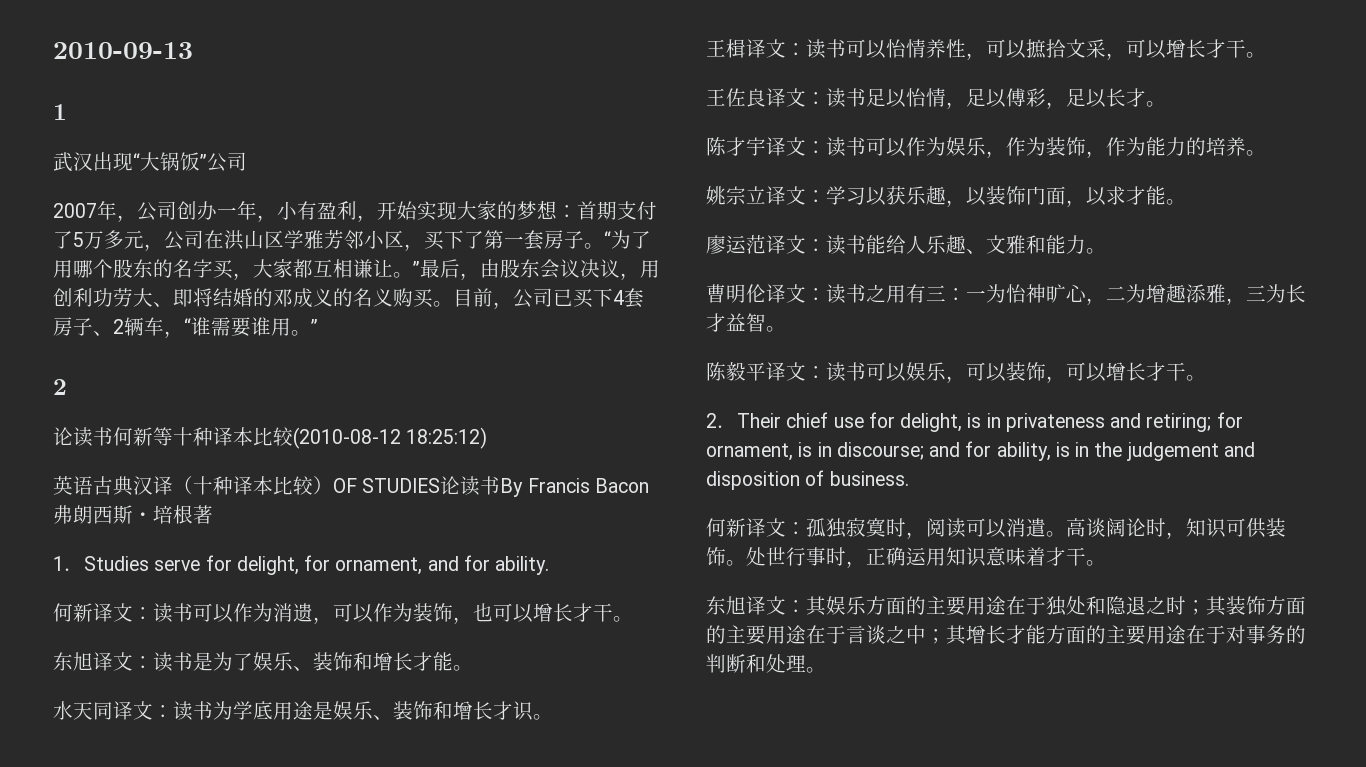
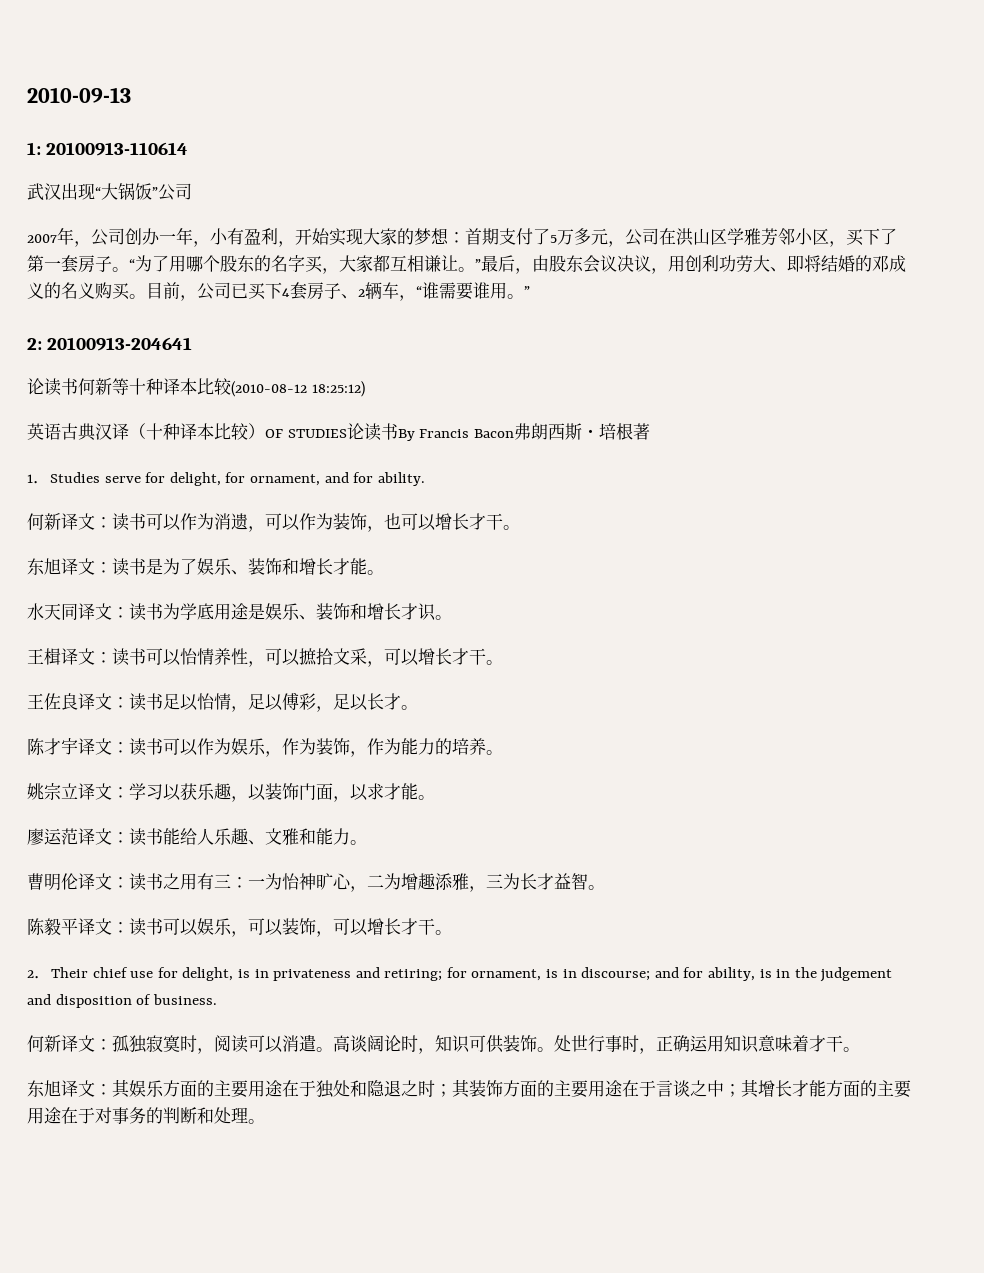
  2010-09-13
- 1
+ 1: 20100913-110614
  目前，公司已买下4套房子、2辆车，“谁需要谁用。”
- 2
+ 2: 20100913-204641

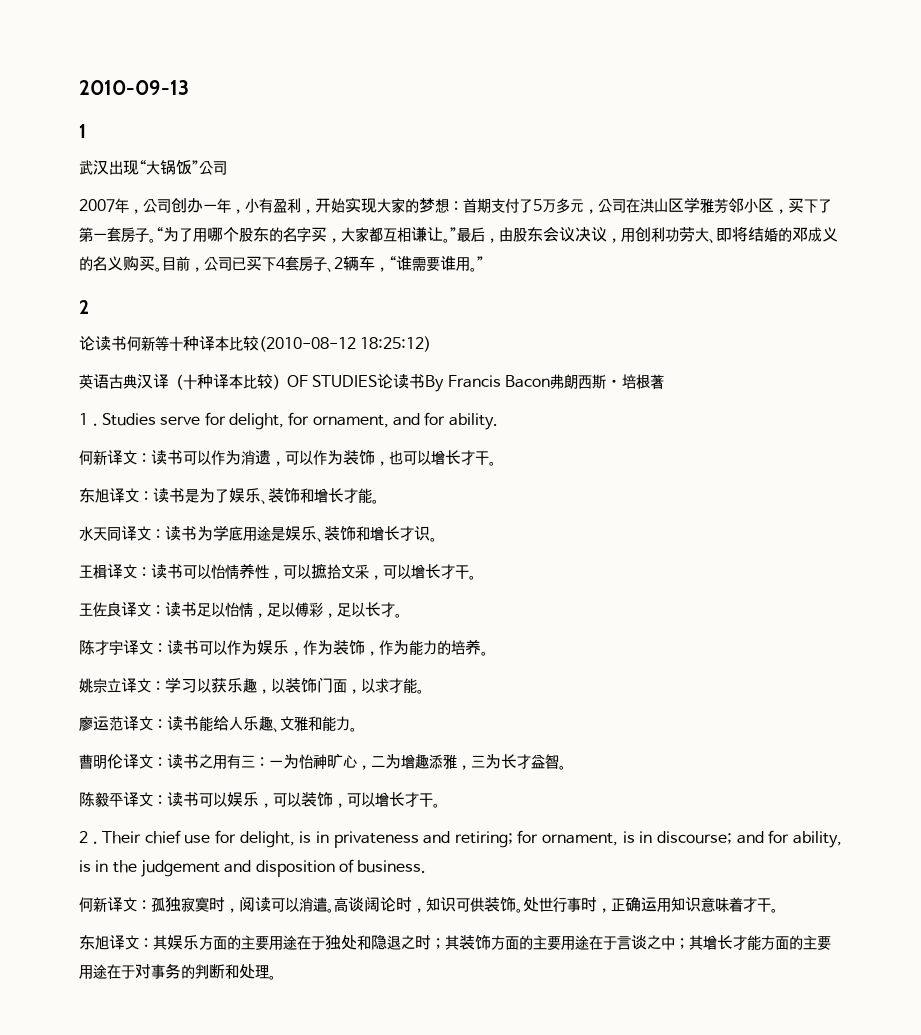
  2010-09-13
- 1: 20100913-110614
+ 1
  目前，公司已买下4套房子、2辆车，“谁需要谁用。”
- 2: 20100913-204641
+ 2

